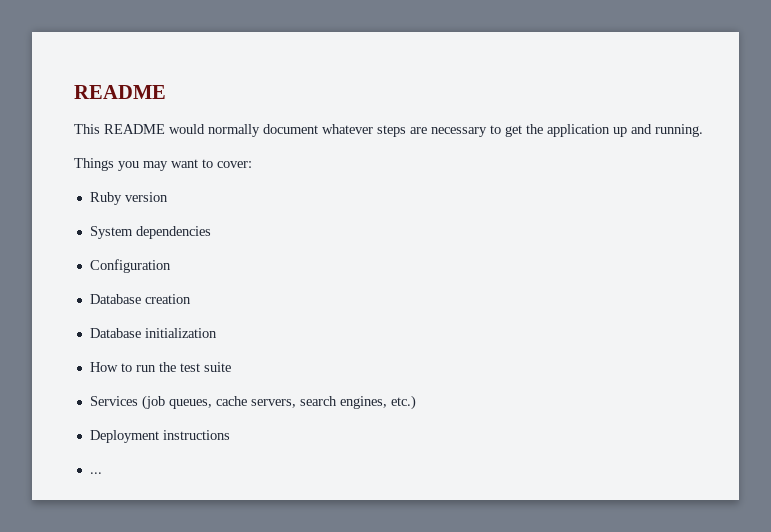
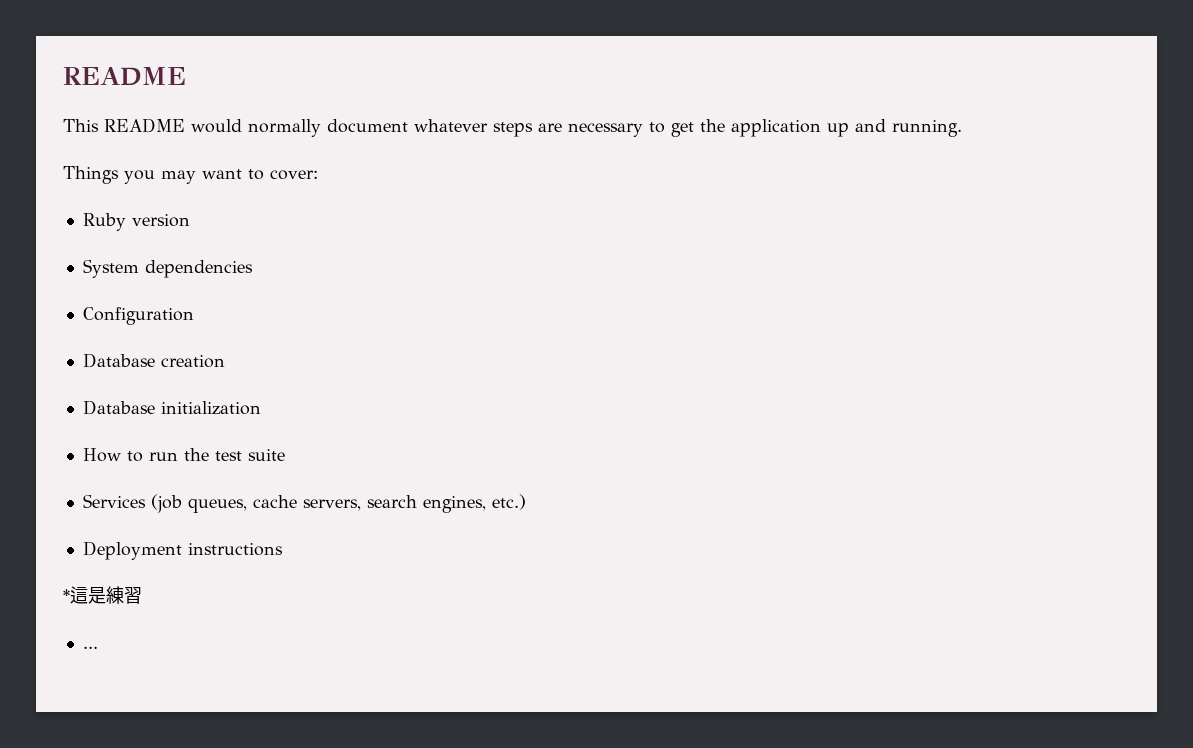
+ *這是練習

